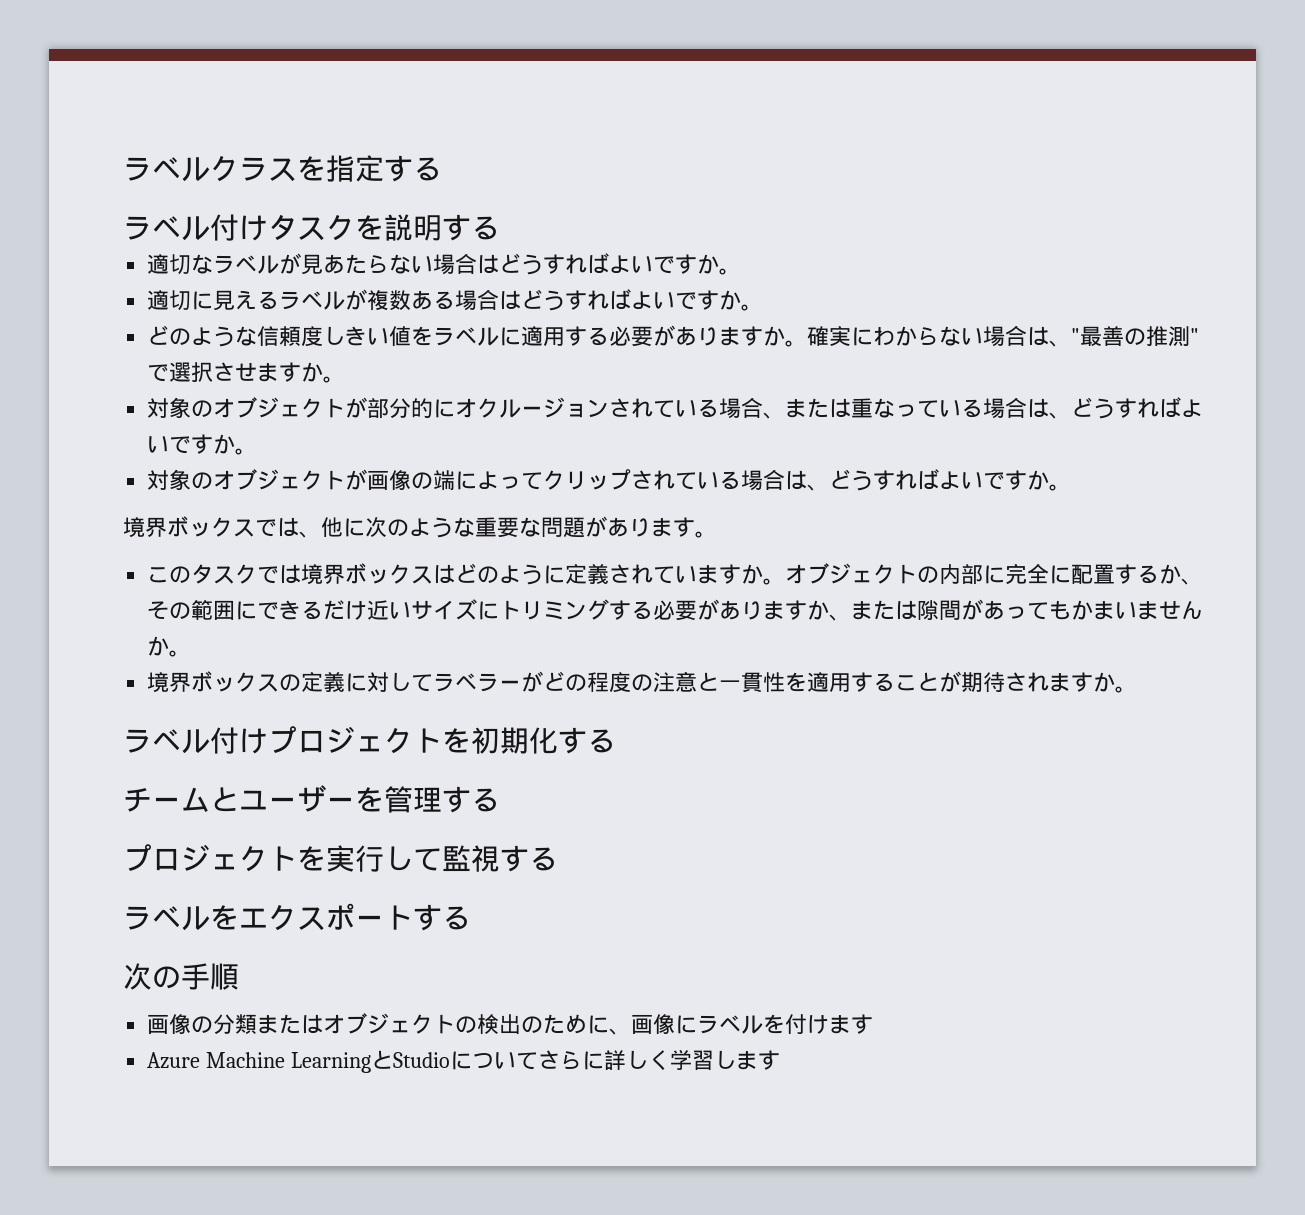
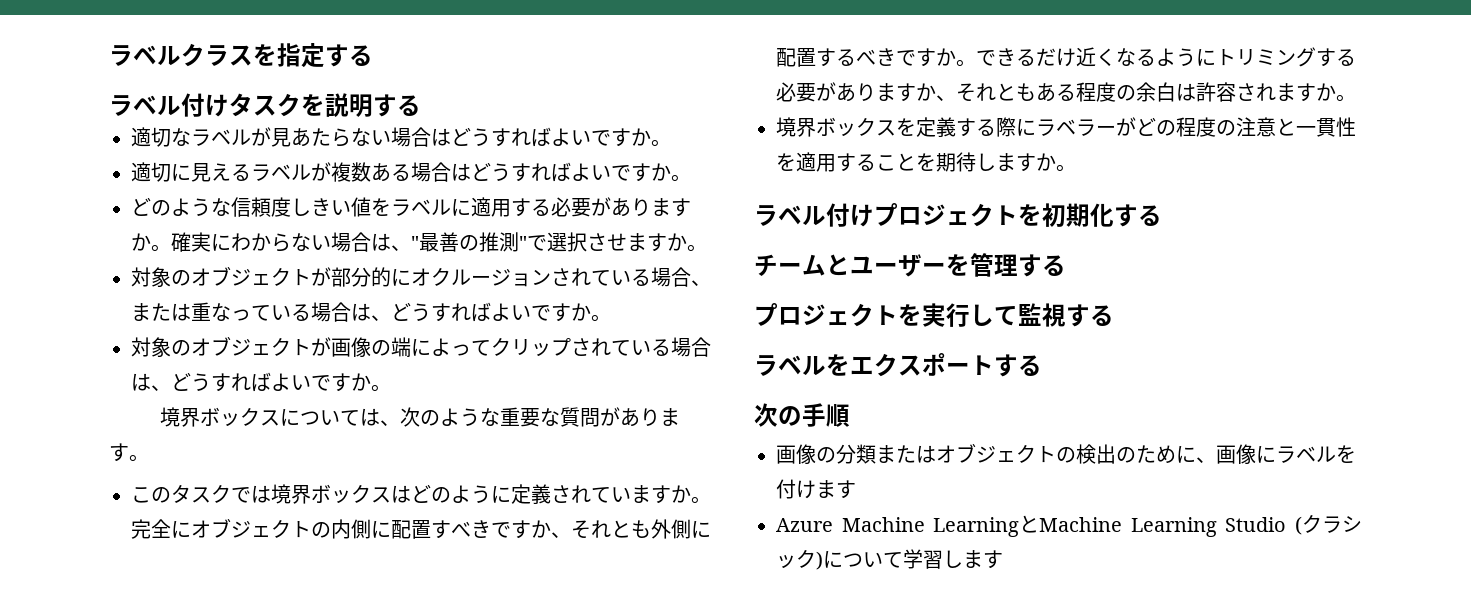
- 境界ボックスでは、他に次のような重要な問題があります。
+ 境界ボックスについては、次のような重要な質問があります。
- オブジェクトの内部に完全に配置するか、その範囲にできるだけ近いサイズにトリミングする必要がありますか、または隙間があってもかまいませんか。
- 境界ボックスの定義に対してラベラーがどの程度の注意と一貫性を適用することが期待されますか。
+ 完全にオブジェクトの内側に配置すべきですか、それとも外側に配置するべきですか。できるだけ近くなるようにトリミングする必要がありますか、それともある程度の余白は許容されますか。
+ 境界ボックスを定義する際にラベラーがどの程度の注意と一貫性を適用することを期待しますか。
- Azure Machine LearningとStudioについてさらに詳しく学習します
+ Azure Machine LearningとMachine Learning Studio (クラシック)について学習します

